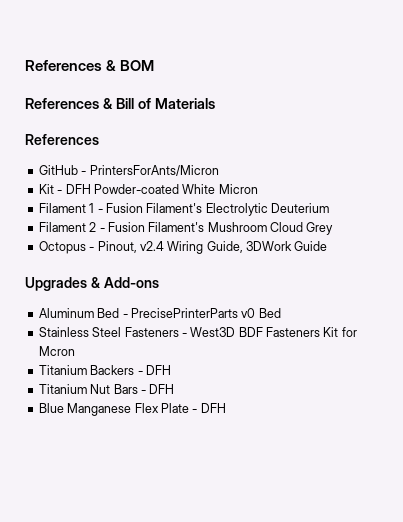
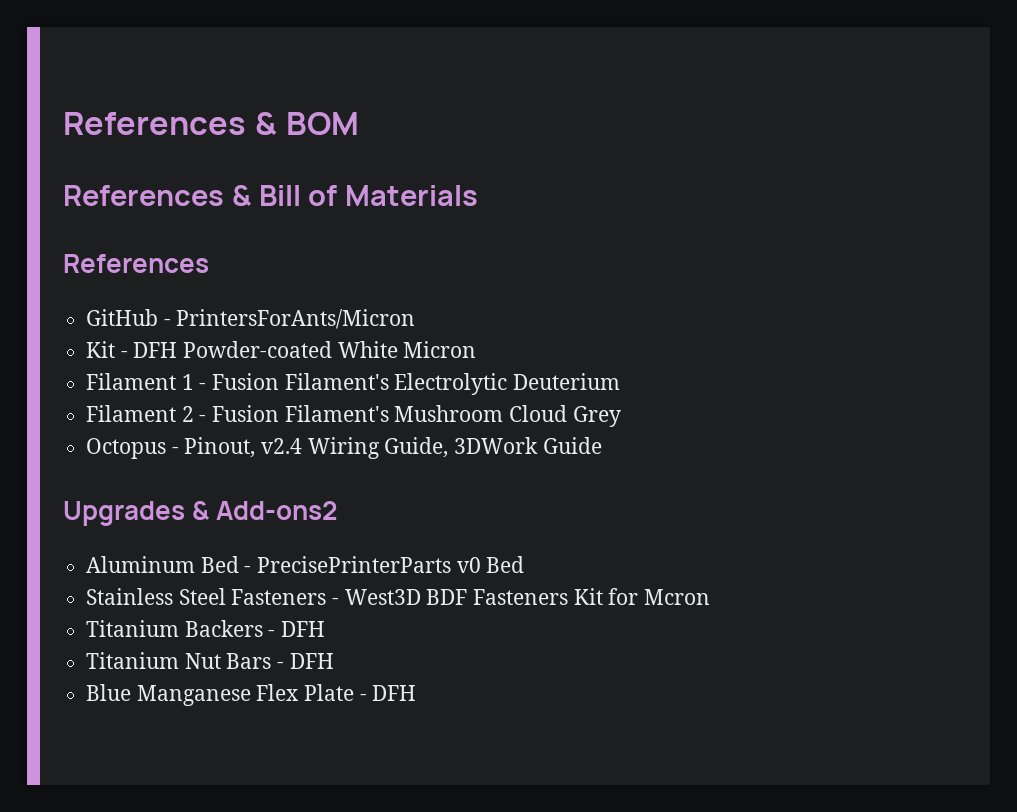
- Upgrades & Add-ons
+ Upgrades & Add-ons2

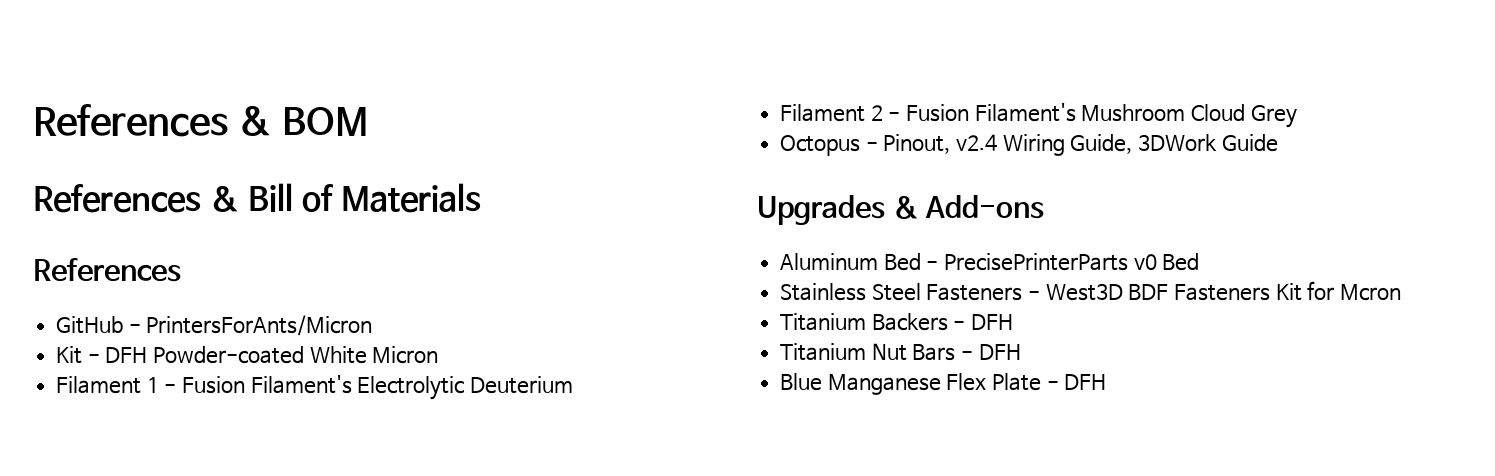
- Upgrades & Add-ons2
+ Upgrades & Add-ons

